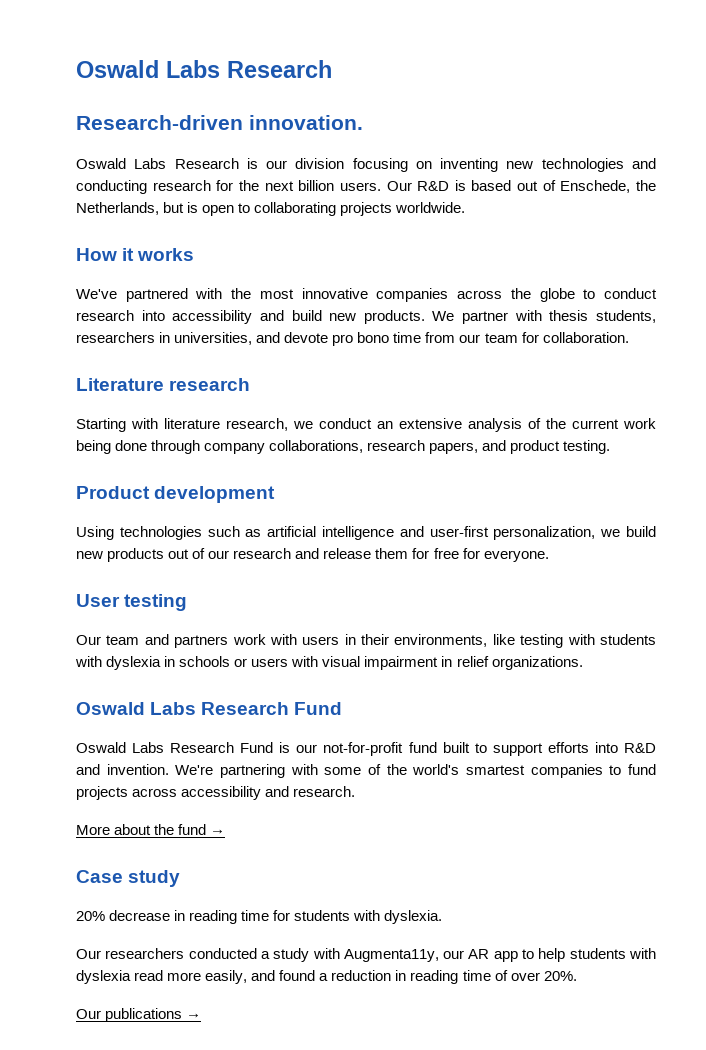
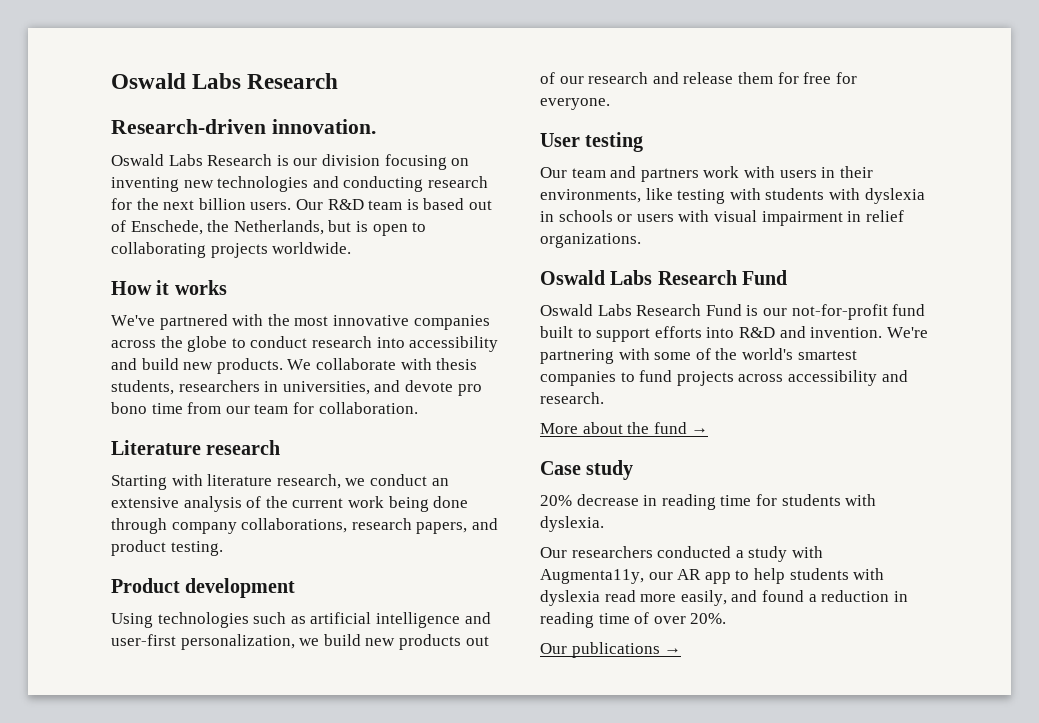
- Our R&D is based out of Enschede, the Netherlands, but is open to collaborating projects worldwide.
+ Our R&D team is based out of Enschede, the Netherlands, but is open to collaborating projects worldwide.
- We partner with thesis students, researchers in universities, and devote pro bono time from our team for collaboration.
+ We collaborate with thesis students, researchers in universities, and devote pro bono time from our team for collaboration.

